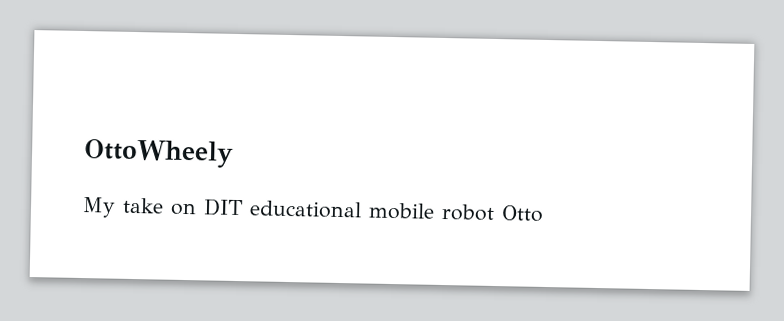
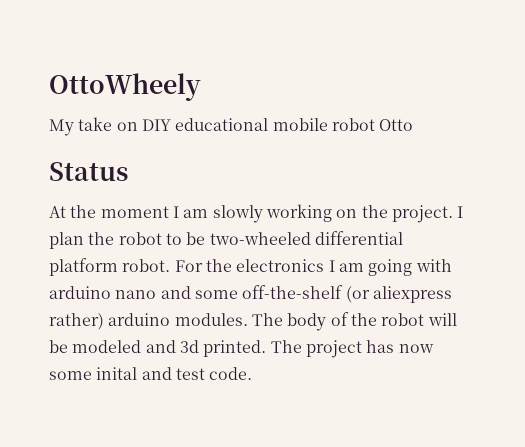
- My take on DIT educational mobile robot Otto
+ My take on DIY educational mobile robot Otto
+ Status
+ At the moment I am slowly working on the project. I plan the robot to be two-wheeled differential platform robot. For the electronics I am going with arduino nano and some off-the-shelf (or aliexpress rather) arduino modules. The body of the robot will be modeled and 3d printed. The project has now some inital and test code.

